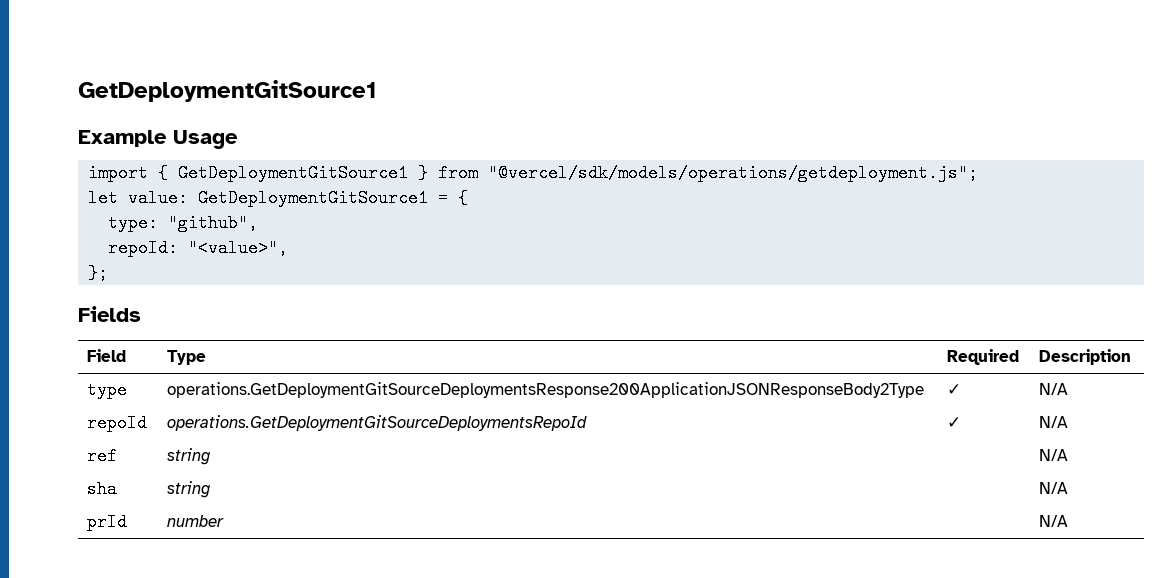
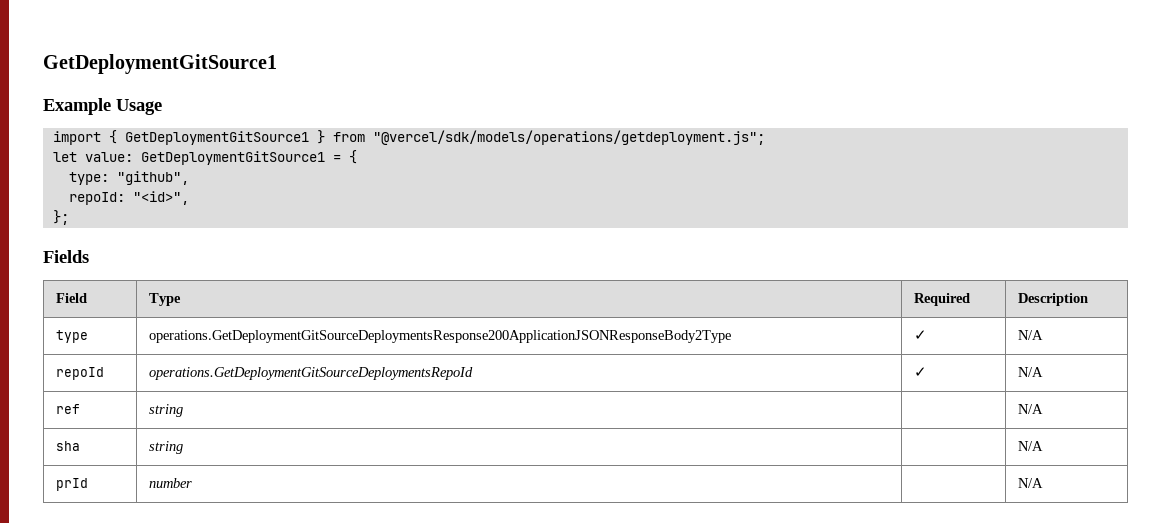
- repoId: "<value>",
+ repoId: "<id>",

